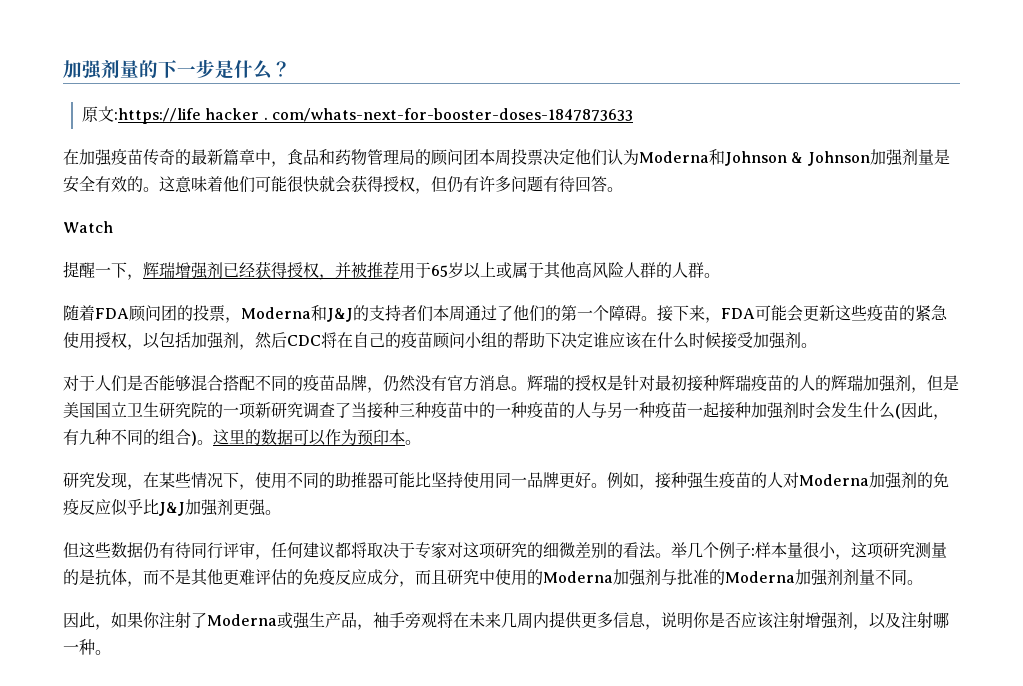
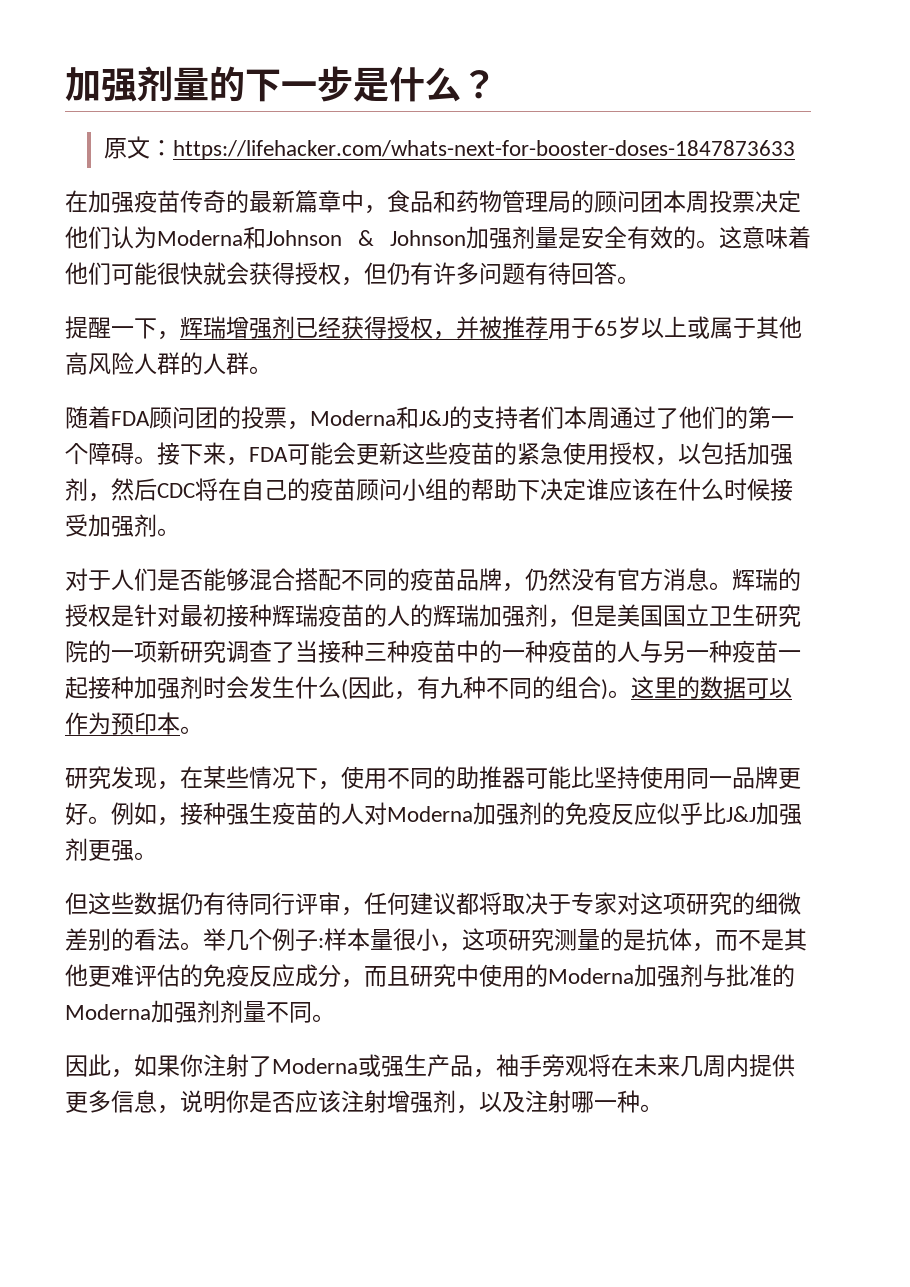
- 原文:https://life hacker . com/whats-next-for-booster-doses-1847873633
+ 原文：https://lifehacker.com/whats-next-for-booster-doses-1847873633
- Watch

